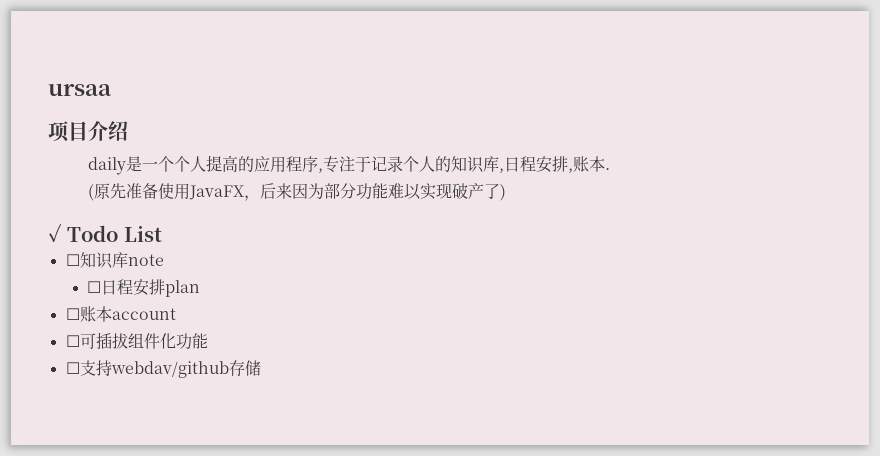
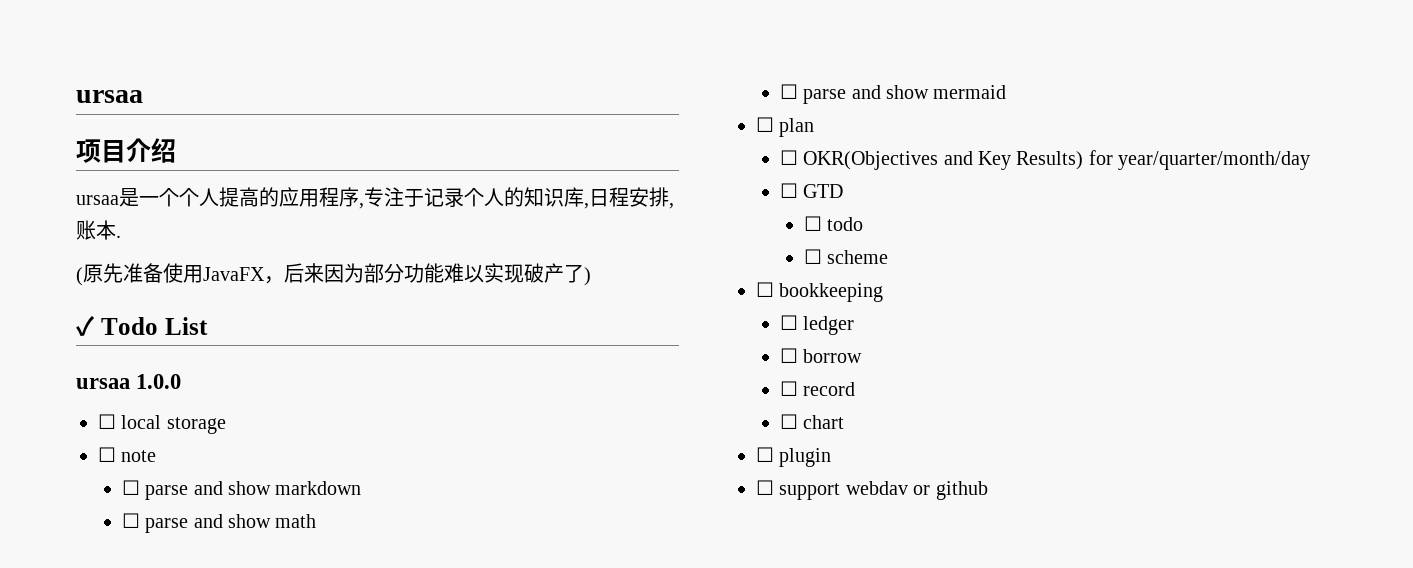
- daily是一个个人提高的应用程序,专注于记录个人的知识库,日程安排,账本.
+ ursaa是一个个人提高的应用程序,专注于记录个人的知识库,日程安排,账本.
- ☐知识库note
+ ursaa 1.0.0
+ ☐ local storage
+ ☐ note
- ☐日程安排plan
- ☐账本account
- ☐可插拔组件化功能
- ☐支持webdav/github存储
+ ☐ parse and show markdown
+ ☐ parse and show math
+ ☐ parse and show mermaid
+ ☐ plan
+ ☐ OKR(Objectives and Key Results) for year/quarter/month/day
+ ☐ GTD
+ ☐ todo
+ ☐ scheme
+ ☐ bookkeeping
+ ☐ ledger
+ ☐ borrow
+ ☐ record
+ ☐ chart
+ ☐ plugin
+ ☐ support webdav or github

